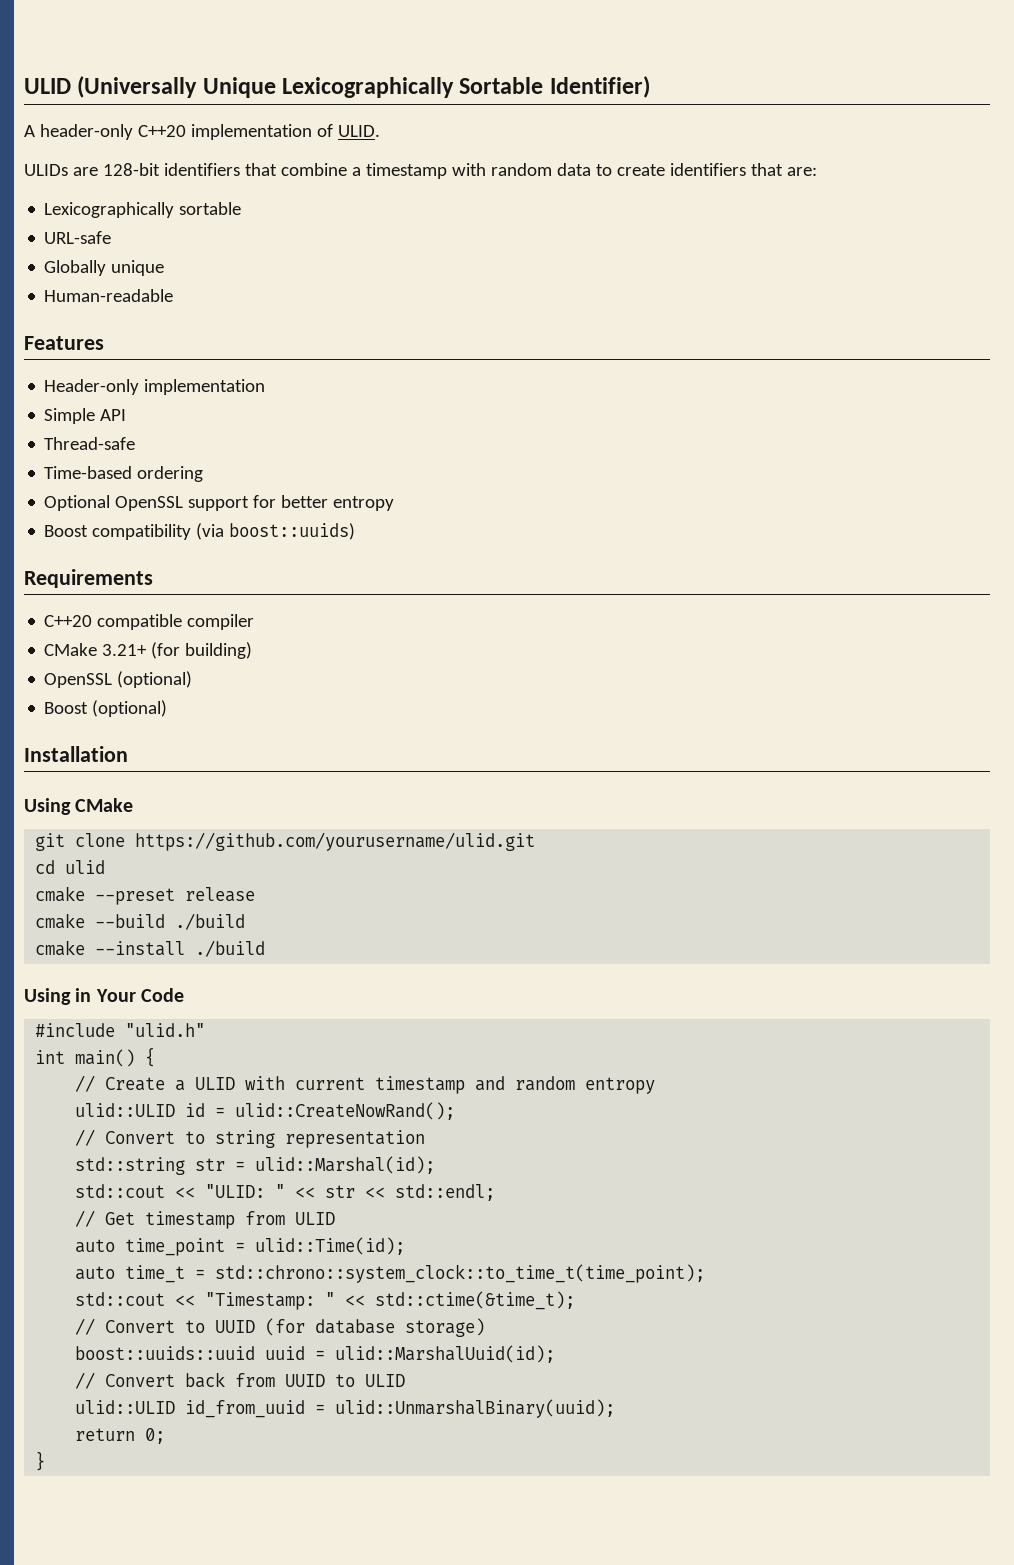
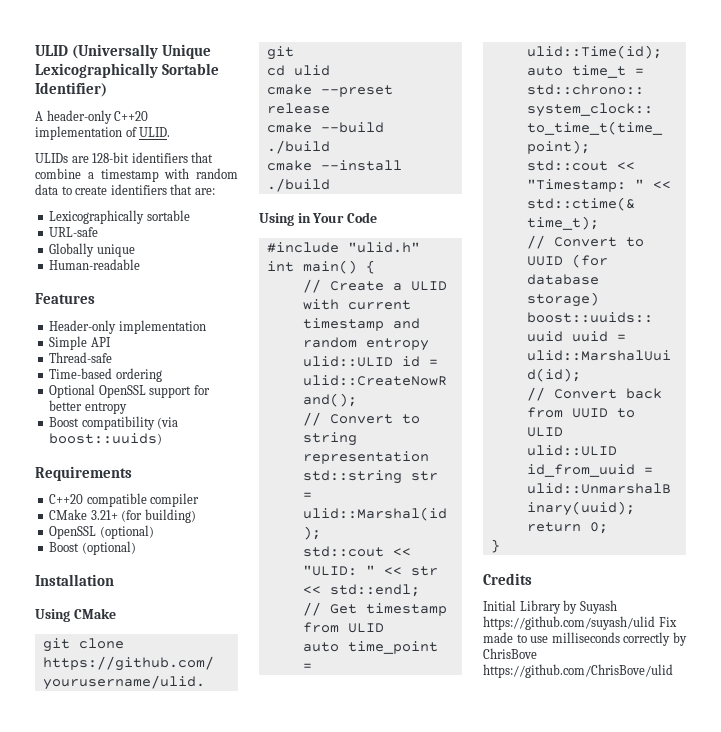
+ Credits
+ Initial Library by Suyash https://github.com/suyash/ulid Fix made to use milliseconds correctly by ChrisBove https://github.com/ChrisBove/ulid

